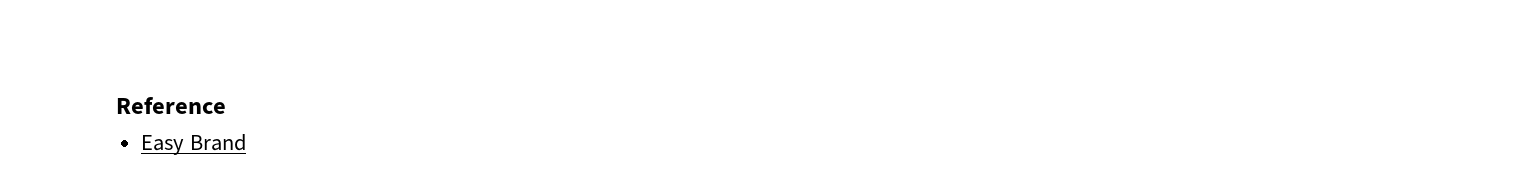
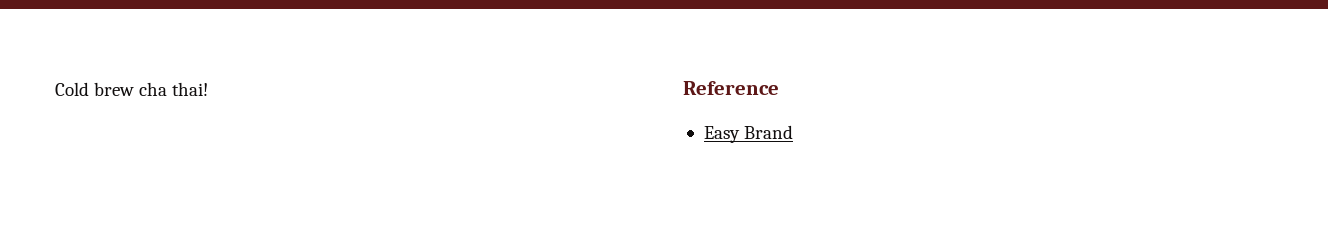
+ Cold brew cha thai!

